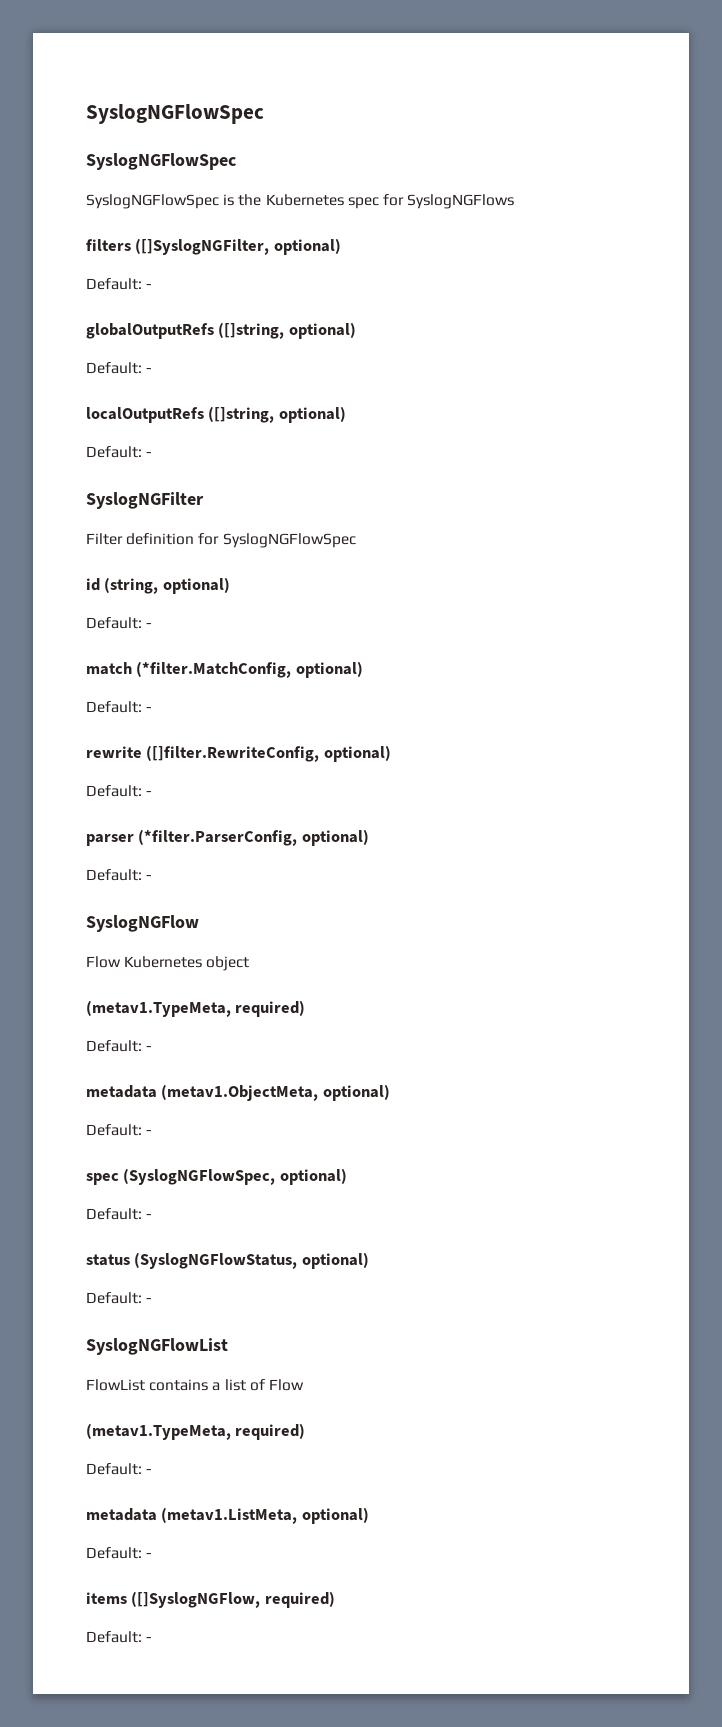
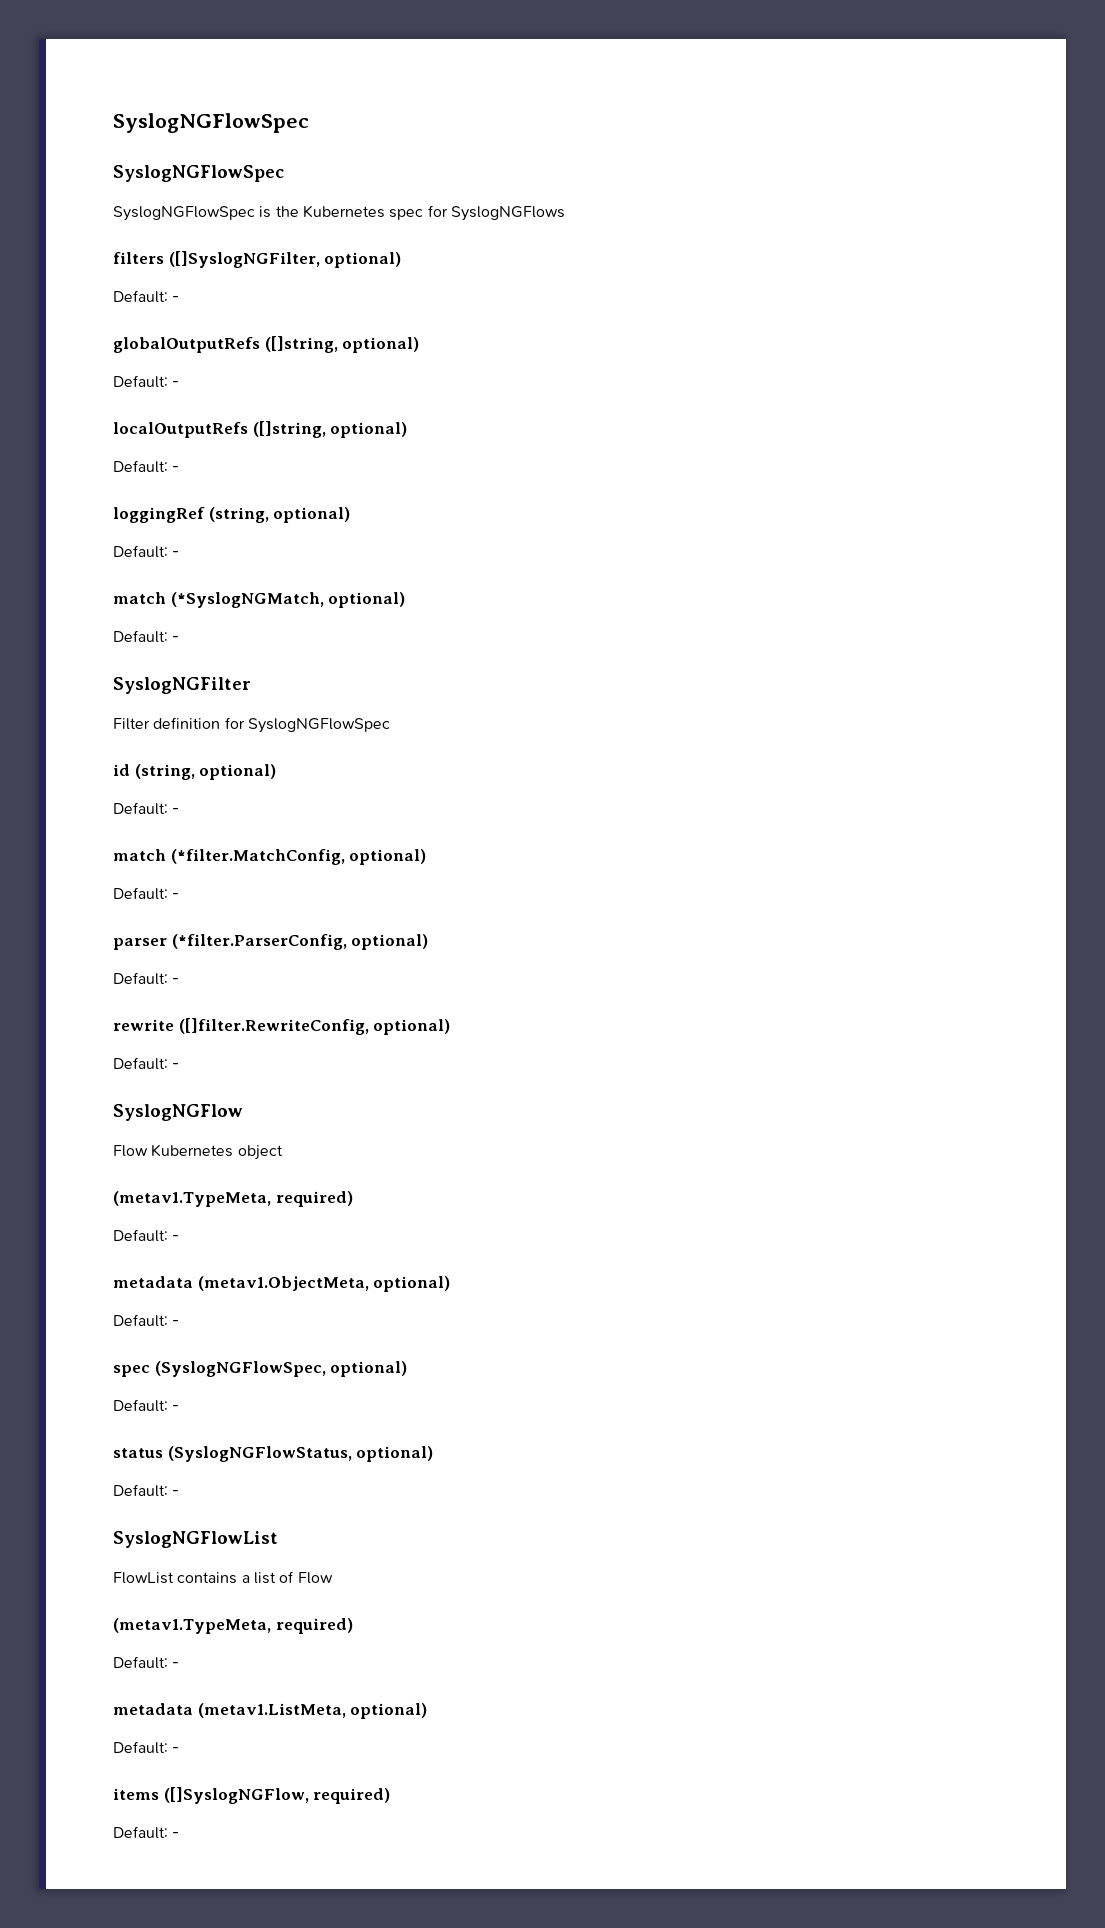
+ loggingRef (string, optional)
+ Default: -
+ match (*SyslogNGMatch, optional)
+ Default: -
+ parser (*filter.ParserConfig, optional)
+ Default: -
  rewrite ([]filter.RewriteConfig, optional)
- Default: -
- parser (*filter.ParserConfig, optional)

